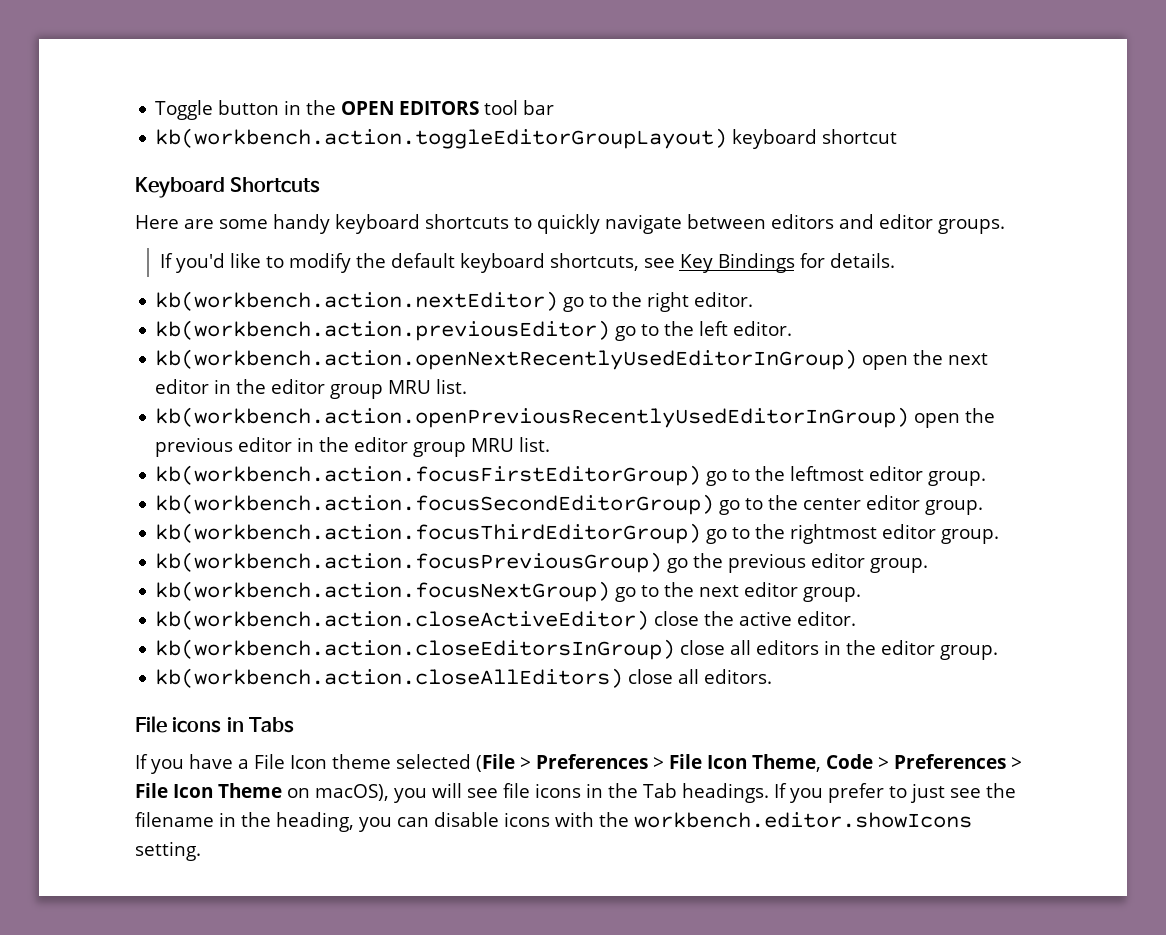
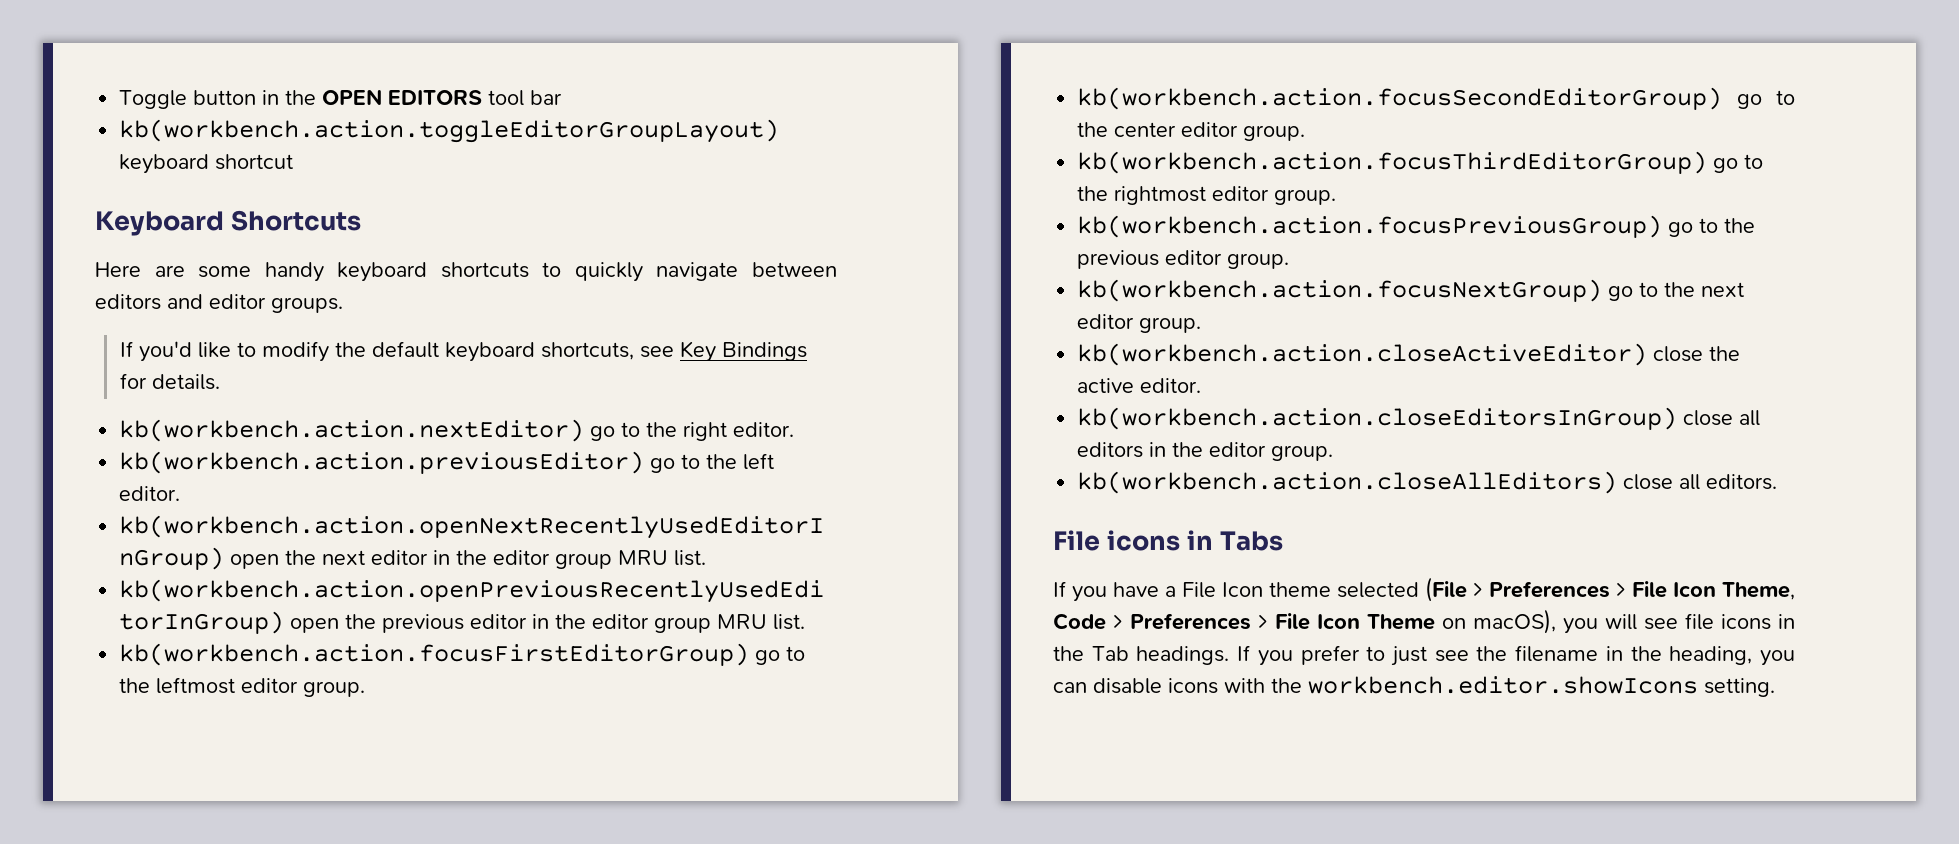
- kb(workbench.action.focusPreviousGroup) go the previous editor group.
+ kb(workbench.action.focusPreviousGroup) go to the previous editor group.

